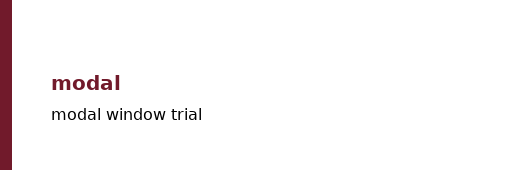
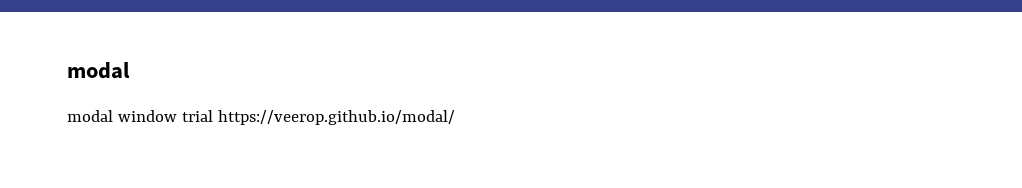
- modal window trial
+ modal window trial https://veerop.github.io/modal/

